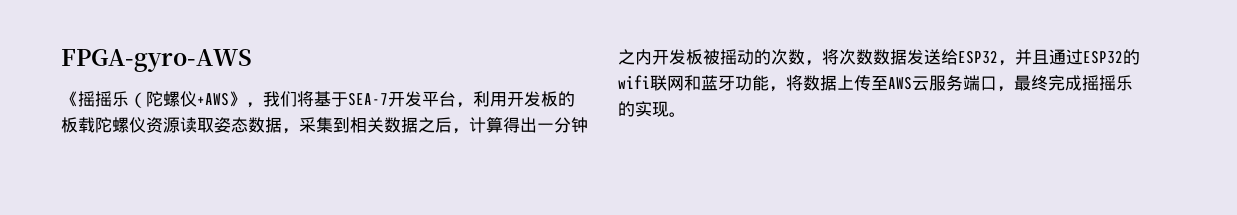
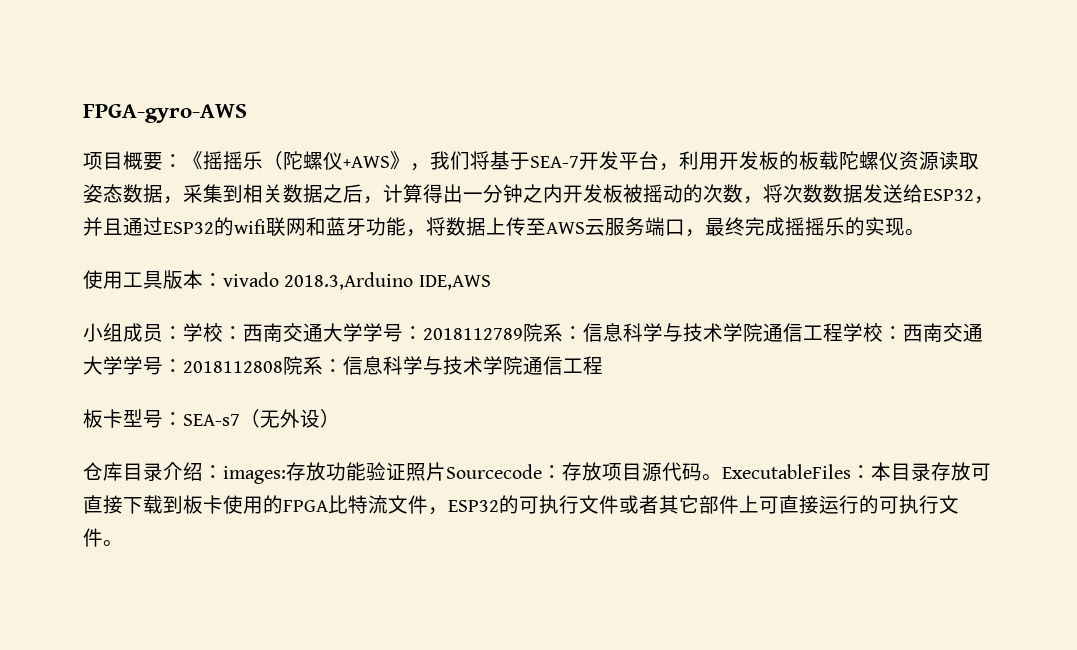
+ 项目概要：
+ 使用工具版本：vivado 2018.3,Arduino IDE,AWS
+ 小组成员：学校：西南交通大学学号：2018112789院系：信息科学与技术学院通信工程学校：西南交通大学学号：2018112808院系：信息科学与技术学院通信工程
+ 板卡型号：SEA-s7（无外设）
+ 仓库目录介绍：images:存放功能验证照片Sourcecode：存放项⽬源代码。ExecutableFiles：本⽬录存放可直接下载到板卡使⽤的FPGA比特流文件，ESP32的可执⾏文件或者其它部件上可直接运⾏的可执⾏文件。

